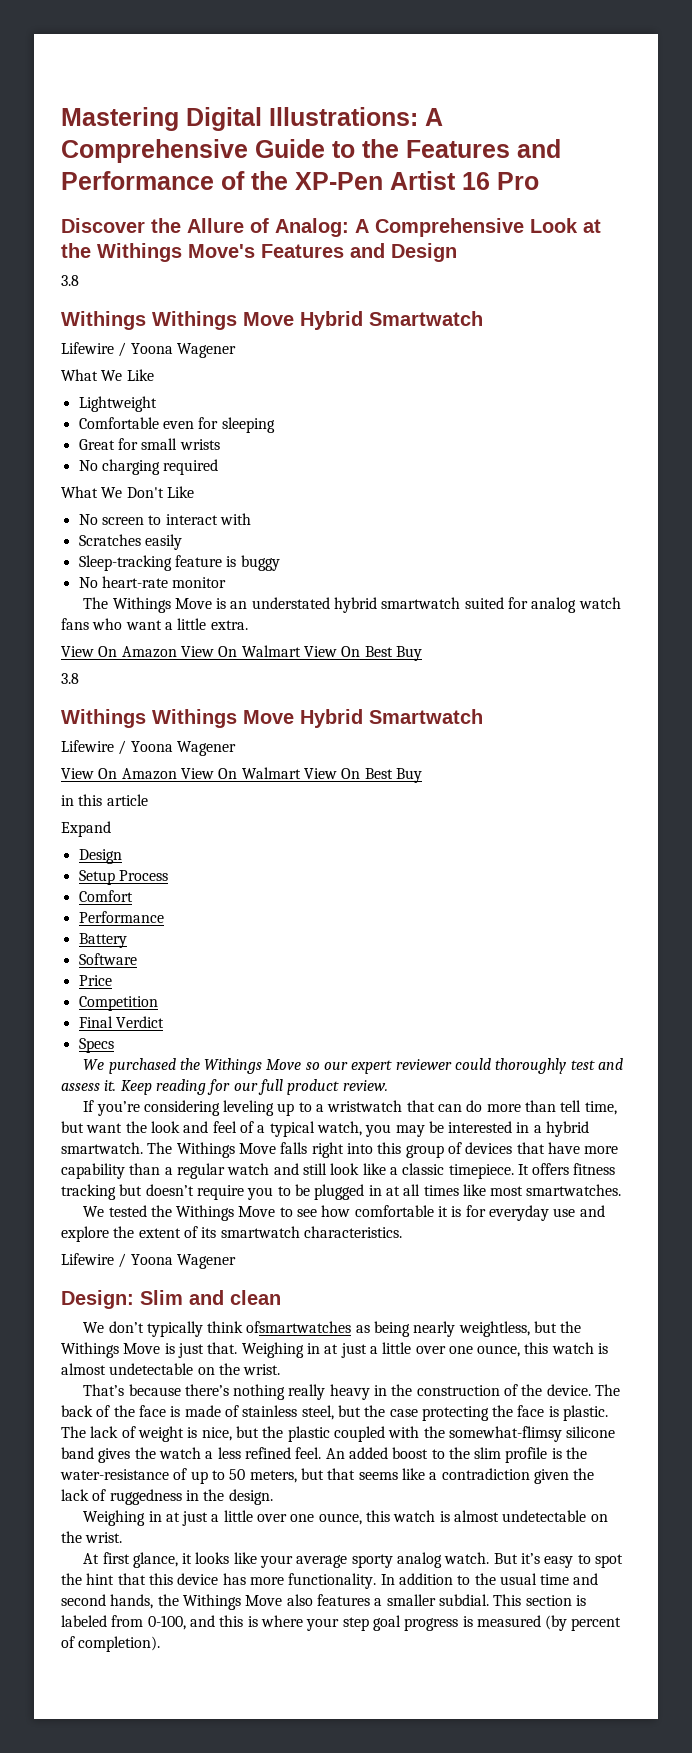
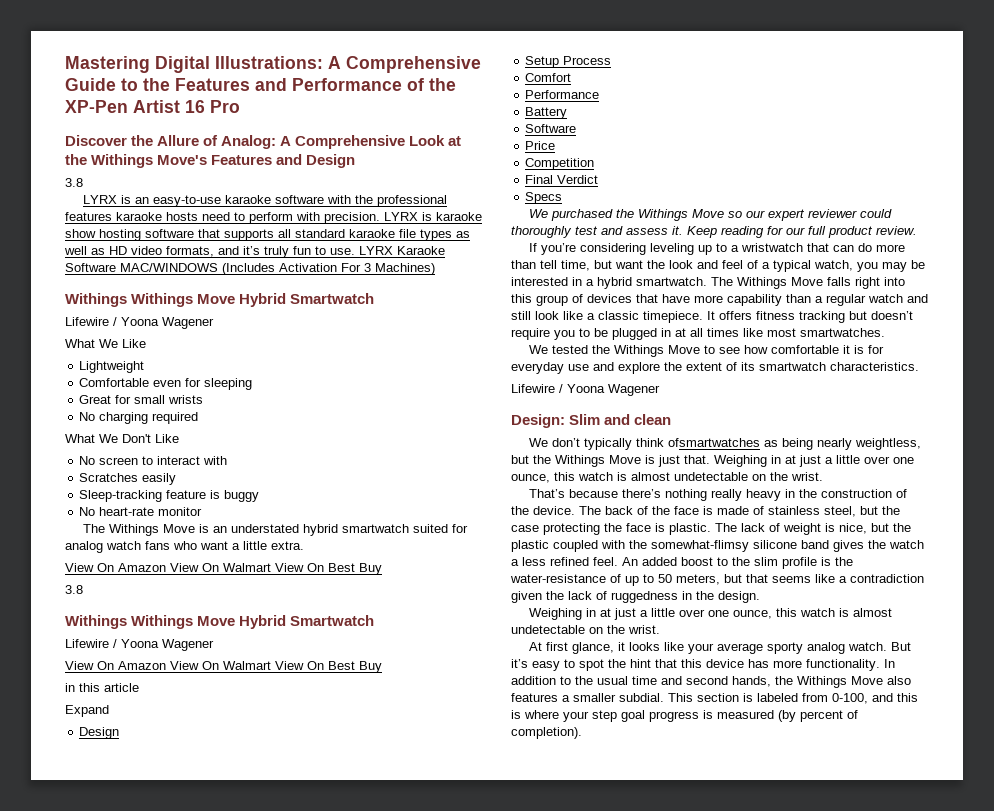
+ LYRX is an easy-to-use karaoke software with the professional features karaoke hosts need to perform with precision. LYRX is karaoke show hosting software that supports all standard karaoke file types as well as HD video formats, and it’s truly fun to use. LYRX Karaoke Software MAC/WINDOWS (Includes Activation For 3 Machines)

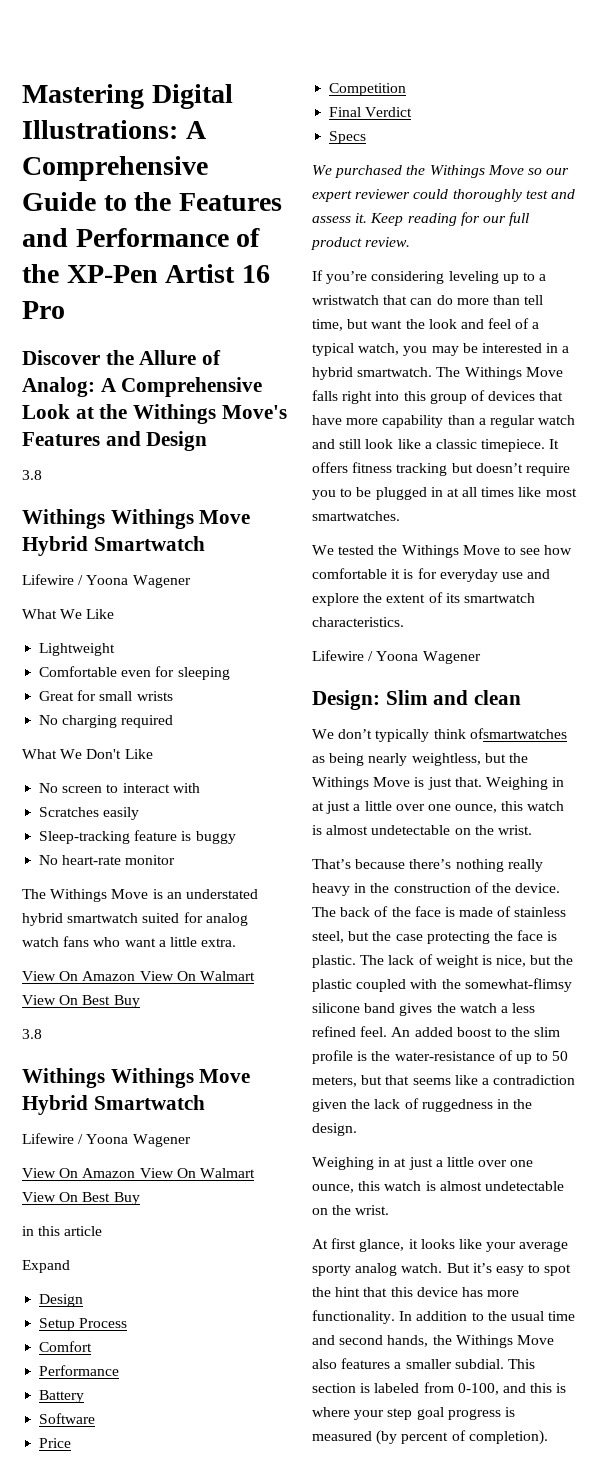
- LYRX is an easy-to-use karaoke software with the professional features karaoke hosts need to perform with precision. LYRX is karaoke show hosting software that supports all standard karaoke file types as well as HD video formats, and it’s truly fun to use. LYRX Karaoke Software MAC/WINDOWS (Includes Activation For 3 Machines)

